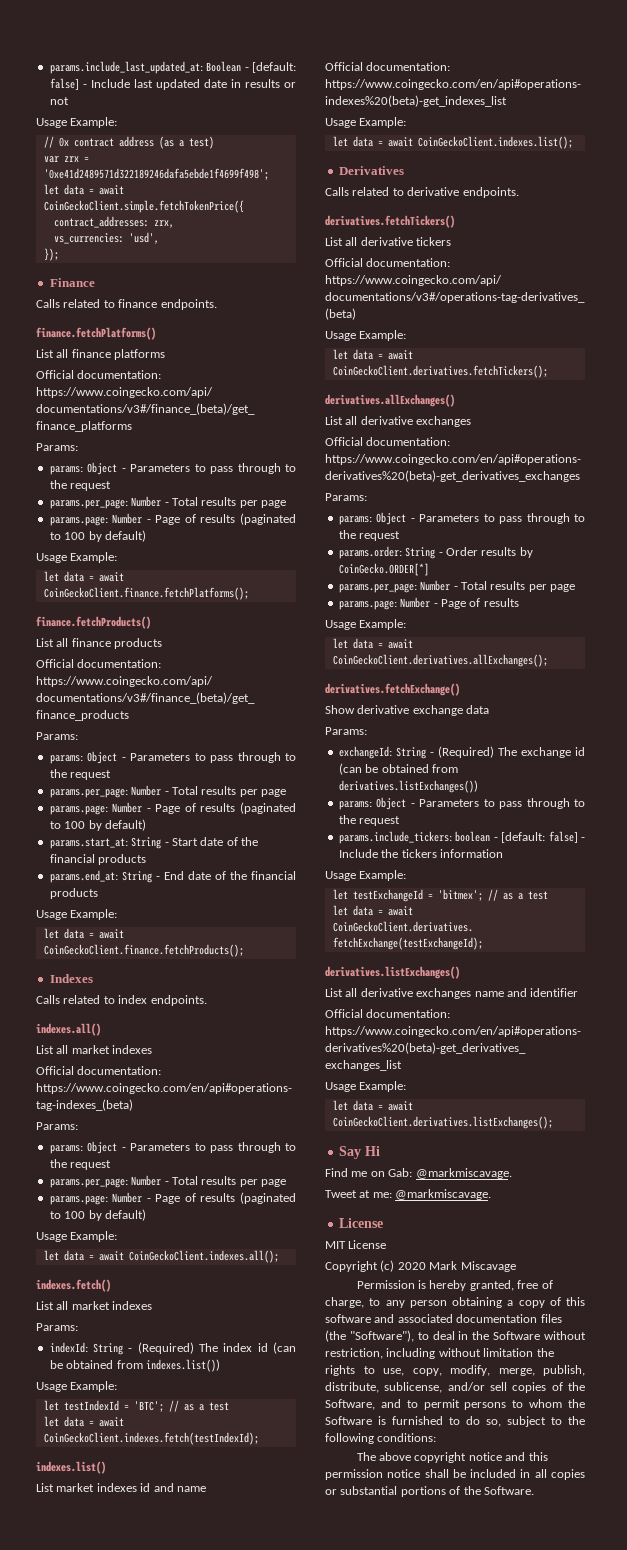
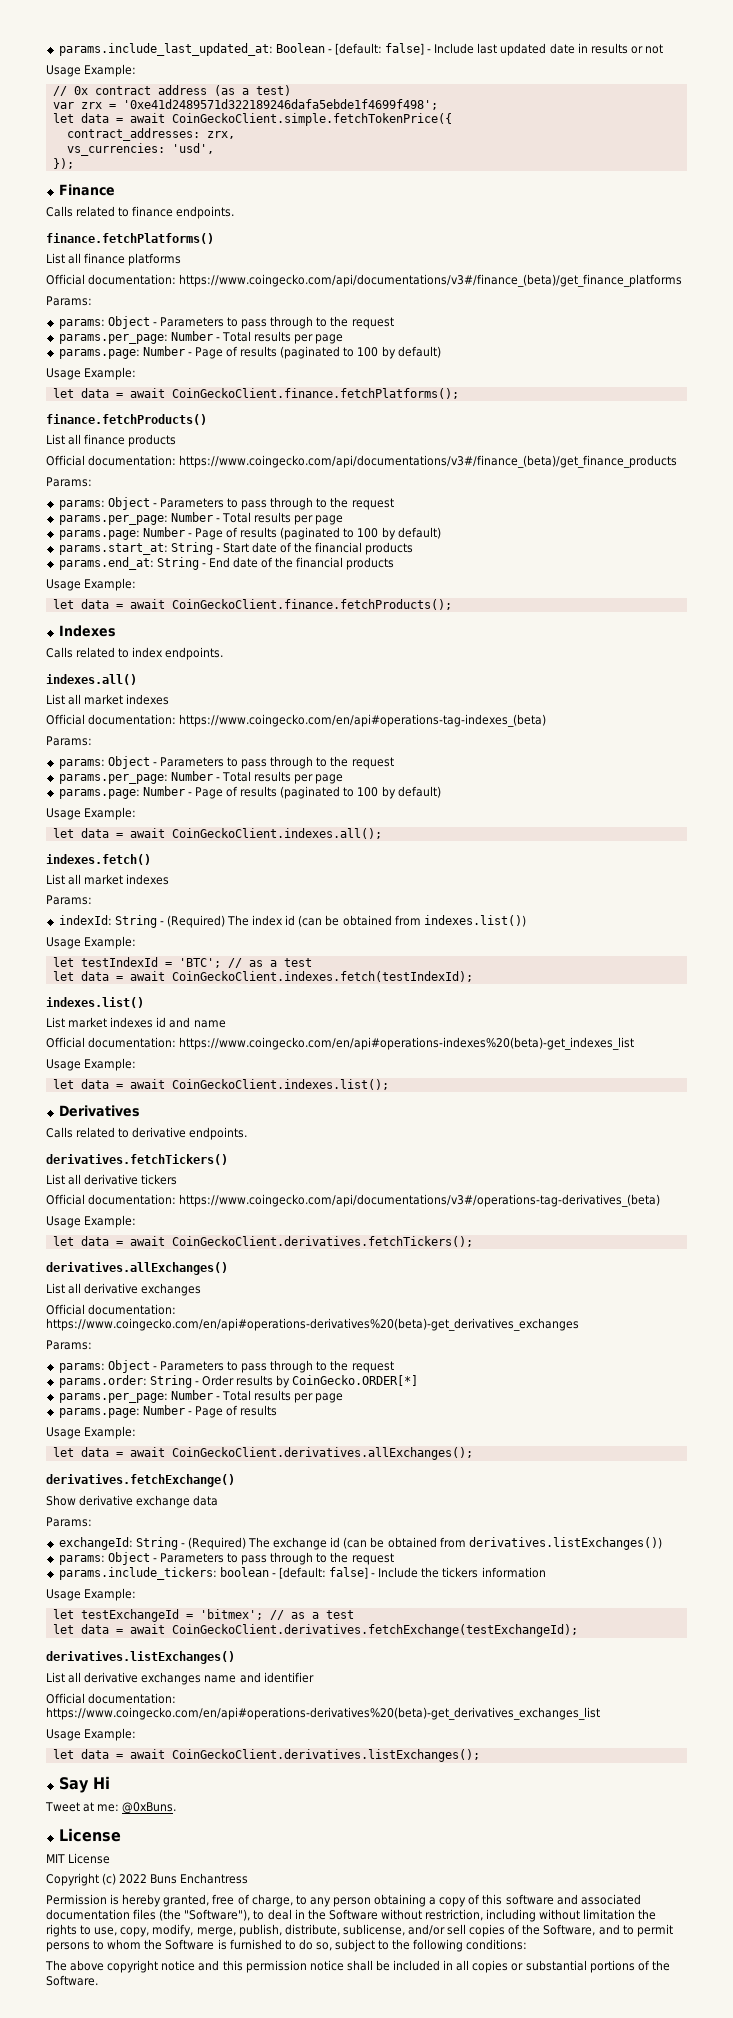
- Find me on Gab: @markmiscavage.
- Tweet at me: @markmiscavage.
+ Tweet at me: @0xBuns.
- Copyright (c) 2020 Mark Miscavage
+ Copyright (c) 2022 Buns Enchantress

